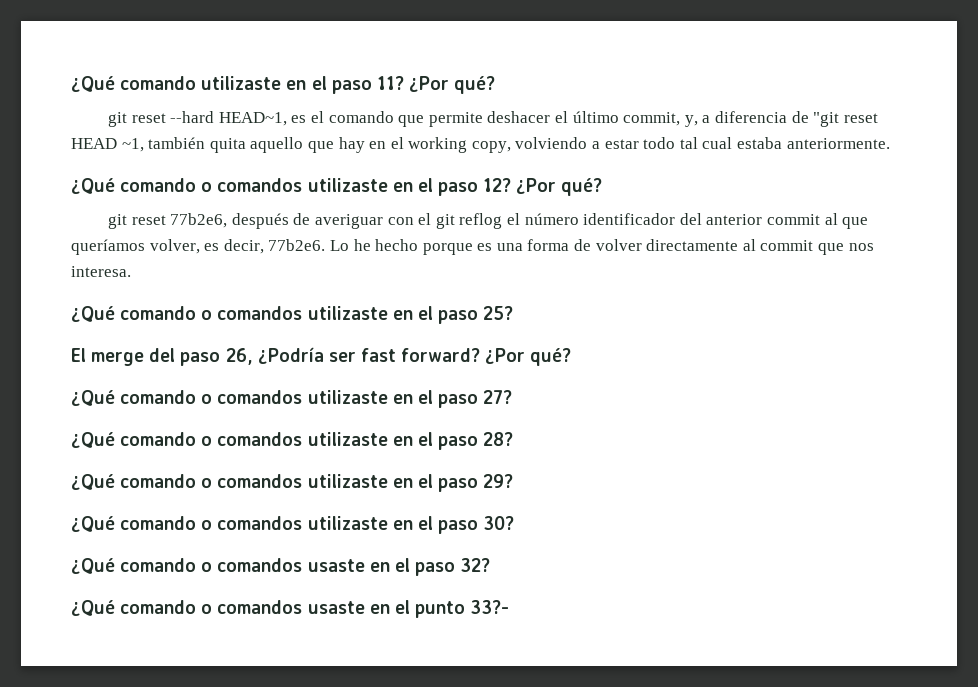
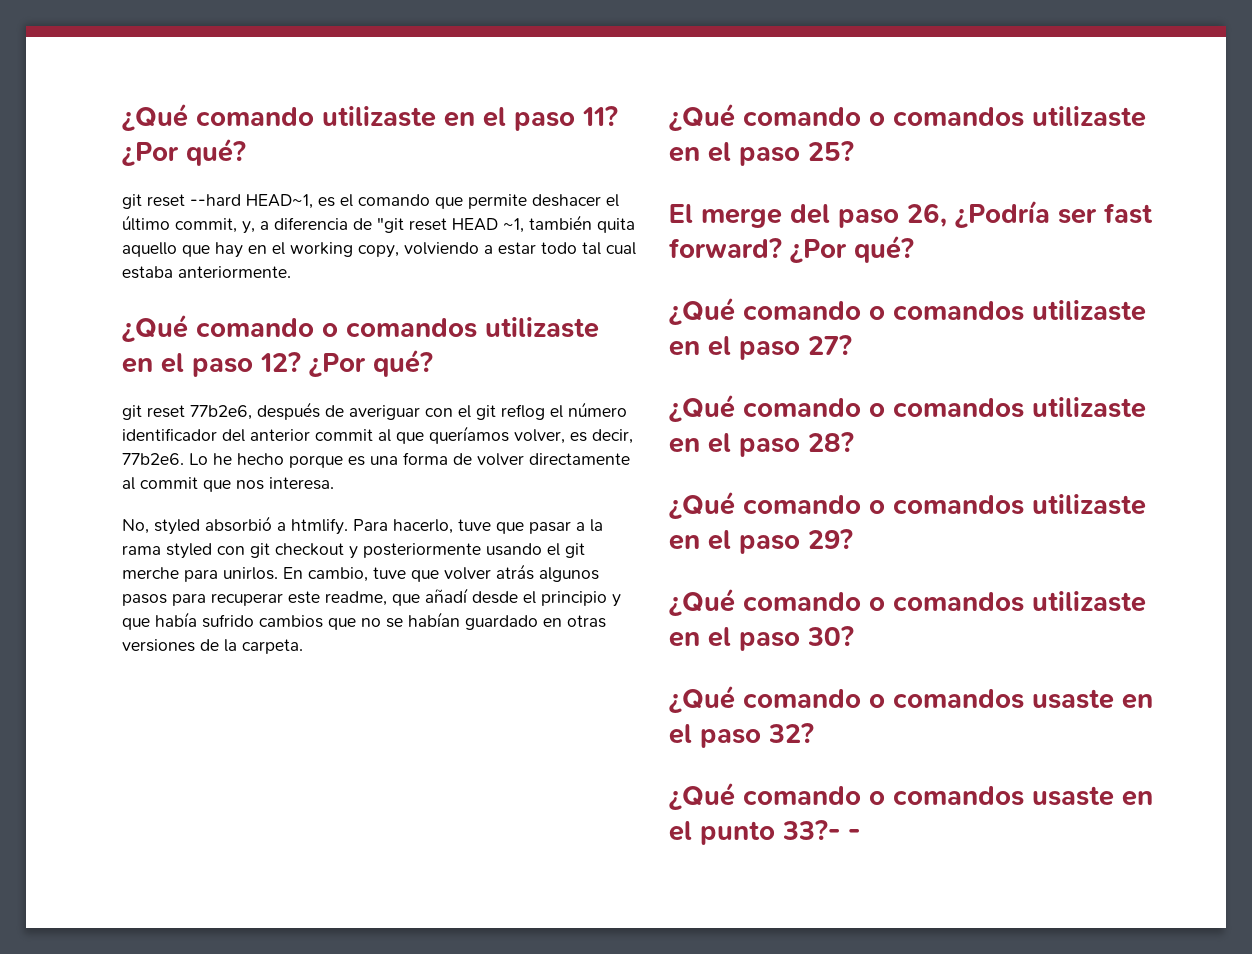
+ No, styled absorbió a htmlify. Para hacerlo, tuve que pasar a la rama styled con git checkout y posteriormente usando el git merche para unirlos. En cambio, tuve que volver atrás algunos pasos para recuperar este readme, que añadí desde el principio y que había sufrido cambios que no se habían guardado en otras versiones de la carpeta.
- ¿Qué comando o comandos usaste en el punto 33?-
+ ¿Qué comando o comandos usaste en el punto 33?- -

